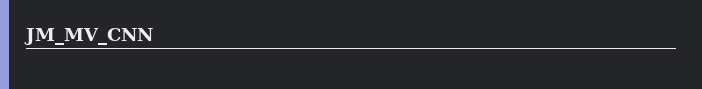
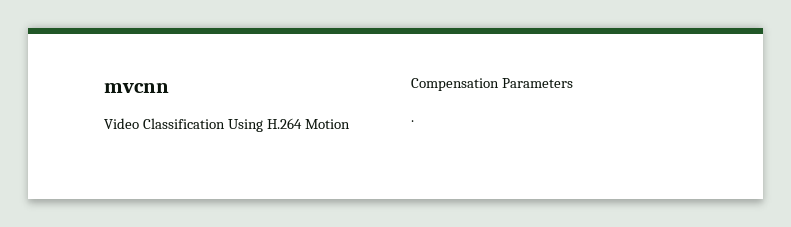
- JM_MV_CNN
+ mvcnn
+ Video Classification Using H.264 Motion Compensation Parameters
+ .

